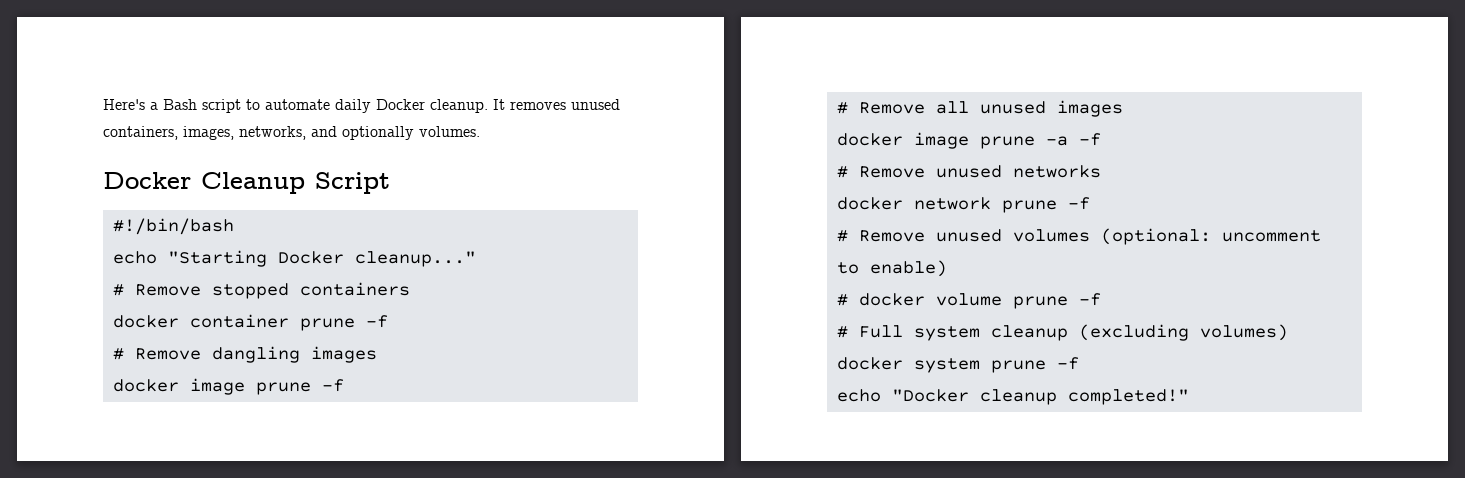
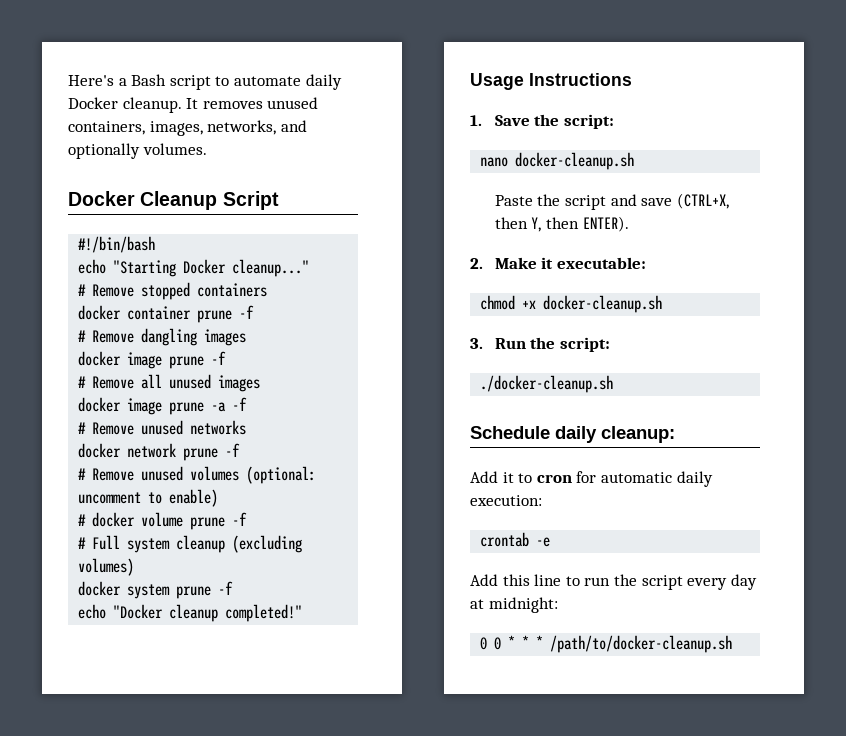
+ Usage Instructions
+ 1. Save the script:
+ nano docker-cleanup.sh
+ Paste the script and save (CTRL+X, then Y, then ENTER).
+ 2. Make it executable:
+ chmod +x docker-cleanup.sh
+ 3. Run the script:
+ ./docker-cleanup.sh
+ Schedule daily cleanup:
+ Add it to cron for automatic daily execution:
+ crontab -e
+ Add this line to run the script every day at midnight:
+ 0 0 * * * /path/to/docker-cleanup.sh

